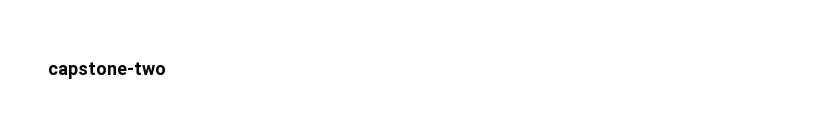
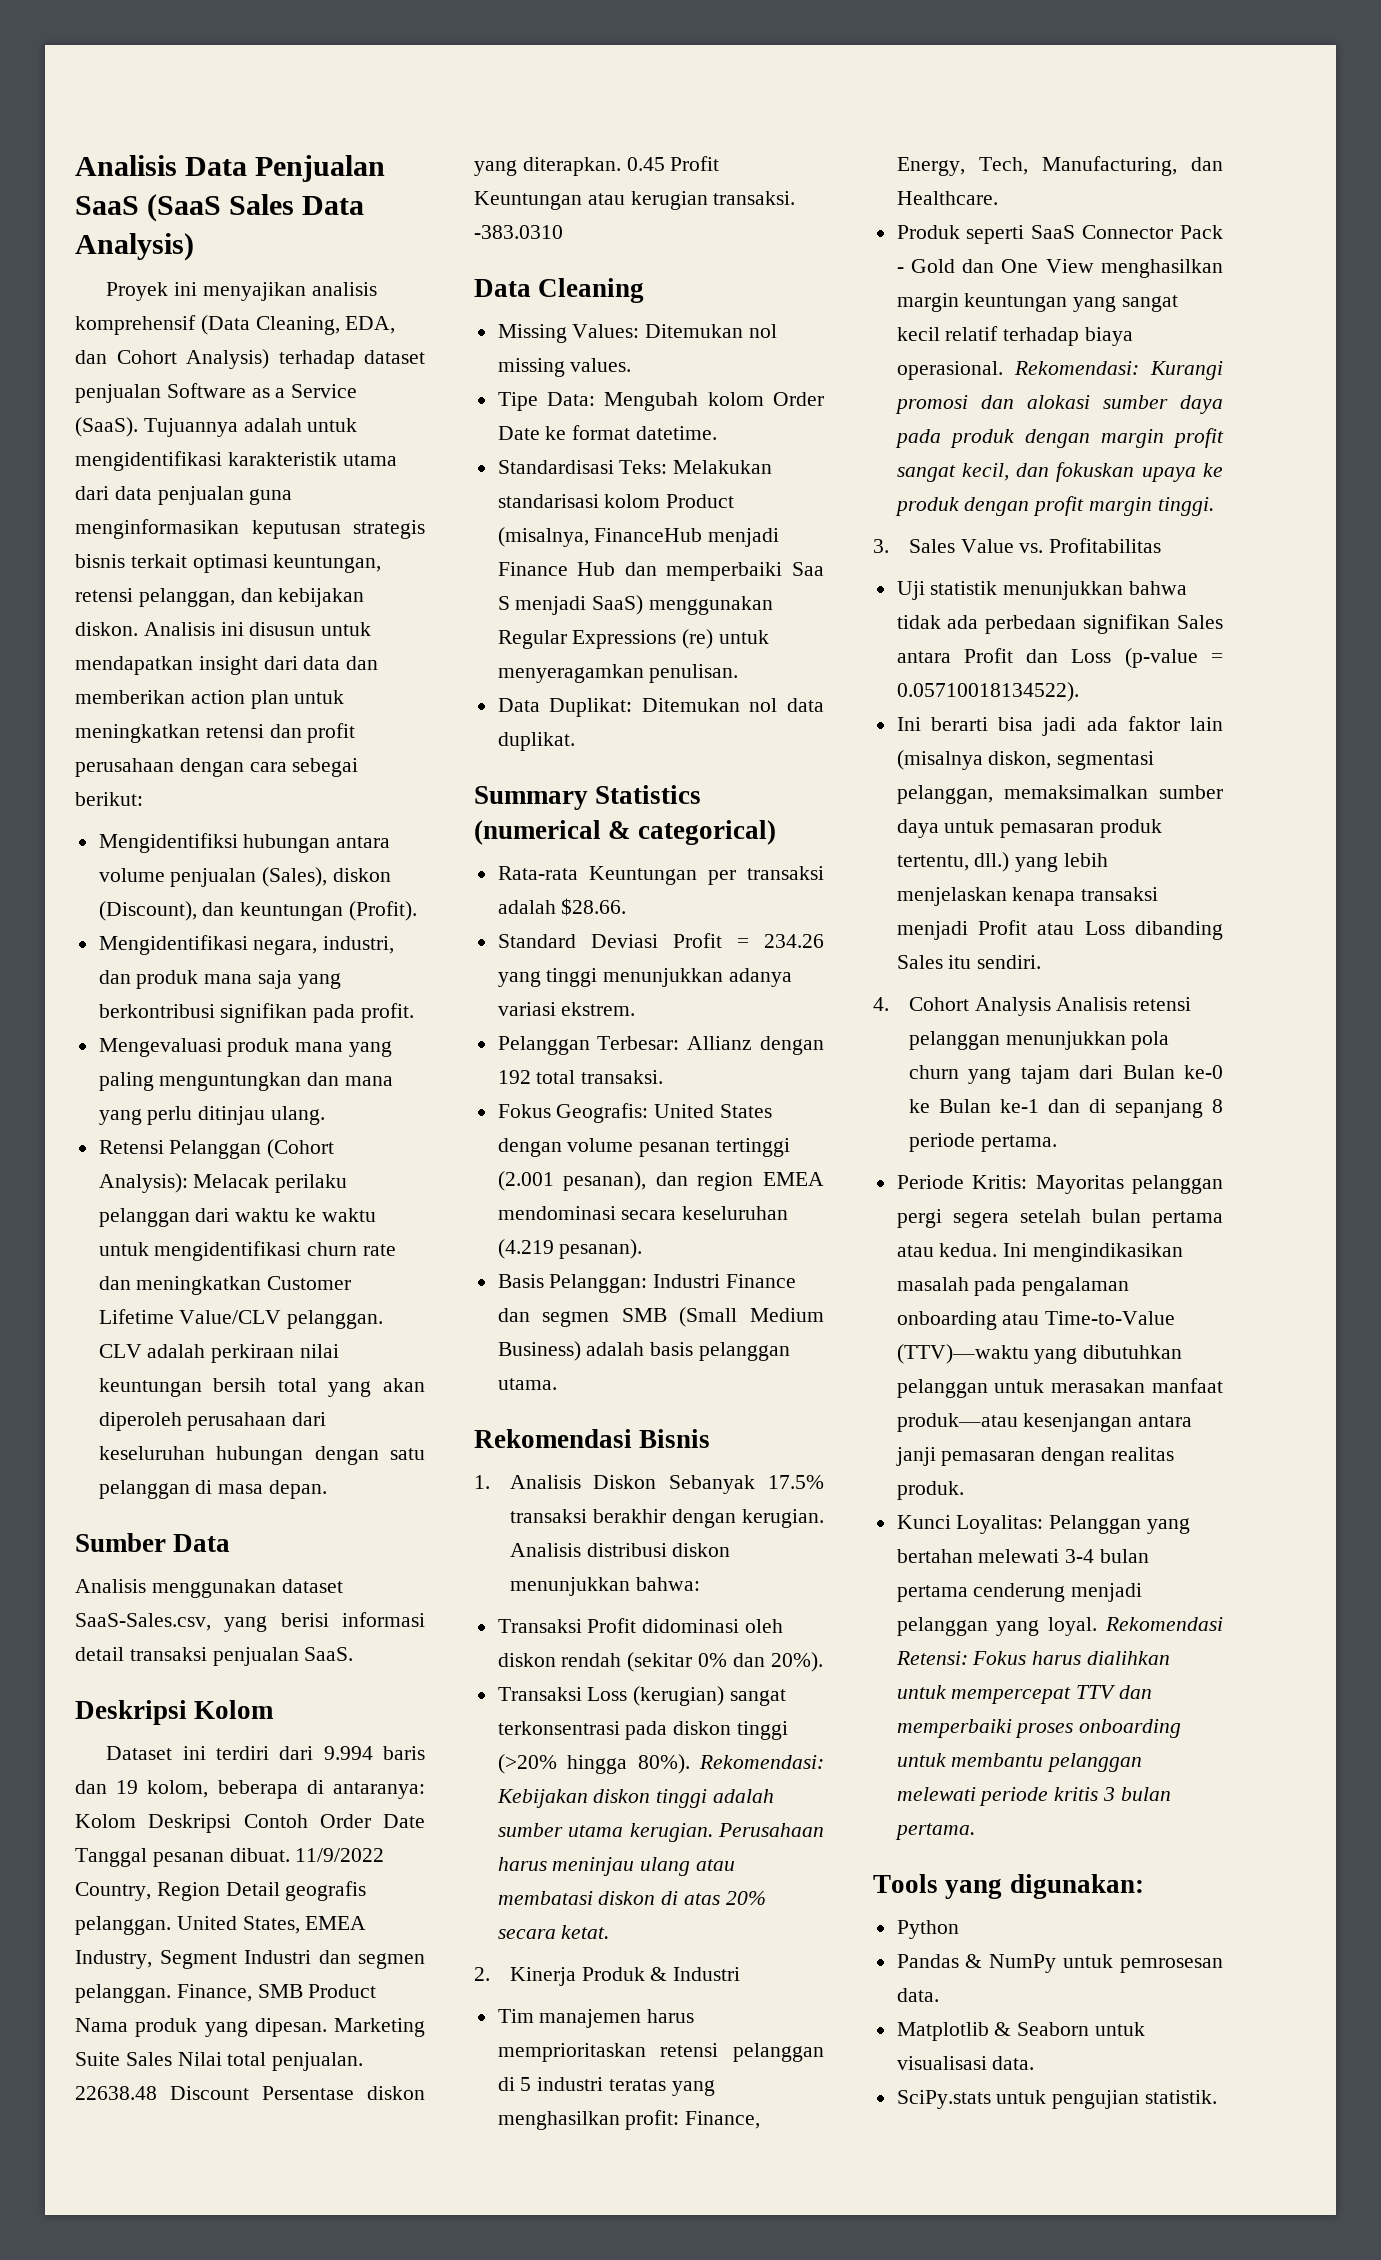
- capstone-two
+ Analisis Data Penjualan SaaS (SaaS Sales Data Analysis)
+ Proyek ini menyajikan analisis komprehensif (Data Cleaning, EDA, dan Cohort Analysis) terhadap dataset penjualan Software as a Service (SaaS). Tujuannya adalah untuk mengidentifikasi karakteristik utama dari data penjualan guna menginformasikan keputusan strategis bisnis terkait optimasi keuntungan, retensi pelanggan, dan kebijakan diskon. Analisis ini disusun untuk mendapatkan insight dari data dan memberikan action plan untuk meningkatkan retensi dan profit perusahaan dengan cara sebegai berikut:
+ Mengidentifiksi hubungan antara volume penjualan (Sales), diskon (Discount), dan keuntungan (Profit).
+ Mengidentifikasi negara, industri, dan produk mana saja yang berkontribusi signifikan pada profit.
+ Mengevaluasi produk mana yang paling menguntungkan dan mana yang perlu ditinjau ulang.
+ Retensi Pelanggan (Cohort Analysis): Melacak perilaku pelanggan dari waktu ke waktu untuk mengidentifikasi churn rate dan meningkatkan Customer Lifetime Value/CLV pelanggan. CLV adalah perkiraan nilai keuntungan bersih total yang akan diperoleh perusahaan dari keseluruhan hubungan dengan satu pelanggan di masa depan.
+ Sumber Data
+ Analisis menggunakan dataset SaaS-Sales.csv, yang berisi informasi detail transaksi penjualan SaaS.
+ Deskripsi Kolom
+ Dataset ini terdiri dari 9.994 baris dan 19 kolom, beberapa di antaranya: Kolom Deskripsi Contoh Order Date Tanggal pesanan dibuat. 11/9/2022 Country, Region Detail geografis pelanggan. United States, EMEA Industry, Segment Industri dan segmen pelanggan. Finance, SMB Product Nama produk yang dipesan. Marketing Suite Sales Nilai total penjualan. 22638.48 Discount Persentase diskon yang diterapkan. 0.45 Profit Keuntungan atau kerugian transaksi. -383.0310
+ Data Cleaning
+ Missing Values: Ditemukan nol missing values.
+ Tipe Data: Mengubah kolom Order Date ke format datetime.
+ Standardisasi Teks: Melakukan standarisasi kolom Product (misalnya, FinanceHub menjadi Finance Hub dan memperbaiki Saa S menjadi SaaS) menggunakan Regular Expressions (re) untuk menyeragamkan penulisan.
+ Data Duplikat: Ditemukan nol data duplikat.
+ Summary Statistics (numerical & categorical)
+ Rata-rata Keuntungan per transaksi adalah $28.66.
+ Standard Deviasi Profit = 234.26 yang tinggi menunjukkan adanya variasi ekstrem.
+ Pelanggan Terbesar: Allianz dengan 192 total transaksi.
+ Fokus Geografis: United States dengan volume pesanan tertinggi (2.001 pesanan), dan region EMEA mendominasi secara keseluruhan (4.219 pesanan).
+ Basis Pelanggan: Industri Finance dan segmen SMB (Small Medium Business) adalah basis pelanggan utama.
+ Rekomendasi Bisnis
+ 1. Analisis Diskon Sebanyak 17.5% transaksi berakhir dengan kerugian. Analisis distribusi diskon menunjukkan bahwa:
+ Transaksi Profit didominasi oleh diskon rendah (sekitar 0% dan 20%).
+ Transaksi Loss (kerugian) sangat terkonsentrasi pada diskon tinggi (>20% hingga 80%). Rekomendasi: Kebijakan diskon tinggi adalah sumber utama kerugian. Perusahaan harus meninjau ulang atau membatasi diskon di atas 20% secara ketat.
+ 2. Kinerja Produk & Industri
+ Tim manajemen harus memprioritaskan retensi pelanggan di 5 industri teratas yang menghasilkan profit: Finance, Energy, Tech, Manufacturing, dan Healthcare.
+ Produk seperti SaaS Connector Pack - Gold dan One View menghasilkan margin keuntungan yang sangat kecil relatif terhadap biaya operasional. Rekomendasi: Kurangi promosi dan alokasi sumber daya pada produk dengan margin profit sangat kecil, dan fokuskan upaya ke produk dengan profit margin tinggi.
+ 3. Sales Value vs. Profitabilitas
+ Uji statistik menunjukkan bahwa tidak ada perbedaan signifikan Sales antara Profit dan Loss (p-value = 0.05710018134522).
+ Ini berarti bisa jadi ada faktor lain (misalnya diskon, segmentasi pelanggan, memaksimalkan sumber daya untuk pemasaran produk tertentu, dll.) yang lebih menjelaskan kenapa transaksi menjadi Profit atau Loss dibanding Sales itu sendiri.
+ 4. Cohort Analysis Analisis retensi pelanggan menunjukkan pola churn yang tajam dari Bulan ke-0 ke Bulan ke-1 dan di sepanjang 8 periode pertama.
+ Periode Kritis: Mayoritas pelanggan pergi segera setelah bulan pertama atau kedua. Ini mengindikasikan masalah pada pengalaman onboarding atau Time-to-Value (TTV)—waktu yang dibutuhkan pelanggan untuk merasakan manfaat produk—atau kesenjangan antara janji pemasaran dengan realitas produk.
+ Kunci Loyalitas: Pelanggan yang bertahan melewati 3-4 bulan pertama cenderung menjadi pelanggan yang loyal. Rekomendasi Retensi: Fokus harus dialihkan untuk mempercepat TTV dan memperbaiki proses onboarding untuk membantu pelanggan melewati periode kritis 3 bulan pertama.
+ Tools yang digunakan:
+ Python
+ Pandas & NumPy untuk pemrosesan data.
+ Matplotlib & Seaborn untuk visualisasi data.
+ SciPy.stats untuk pengujian statistik.

